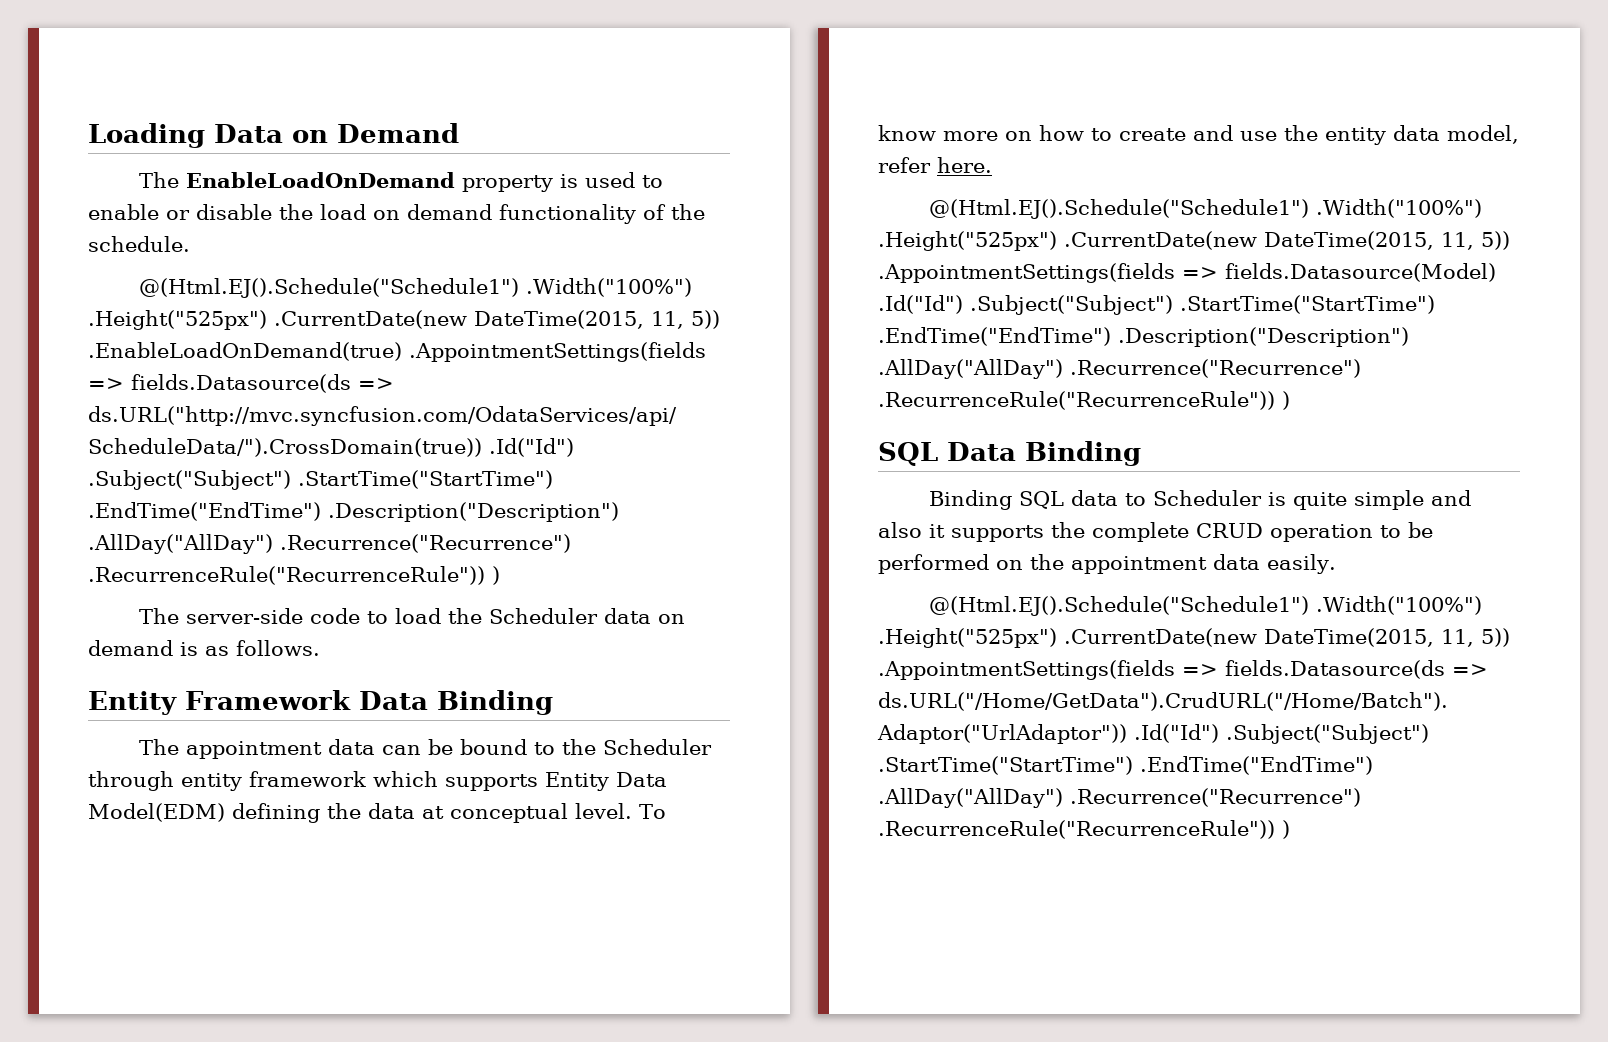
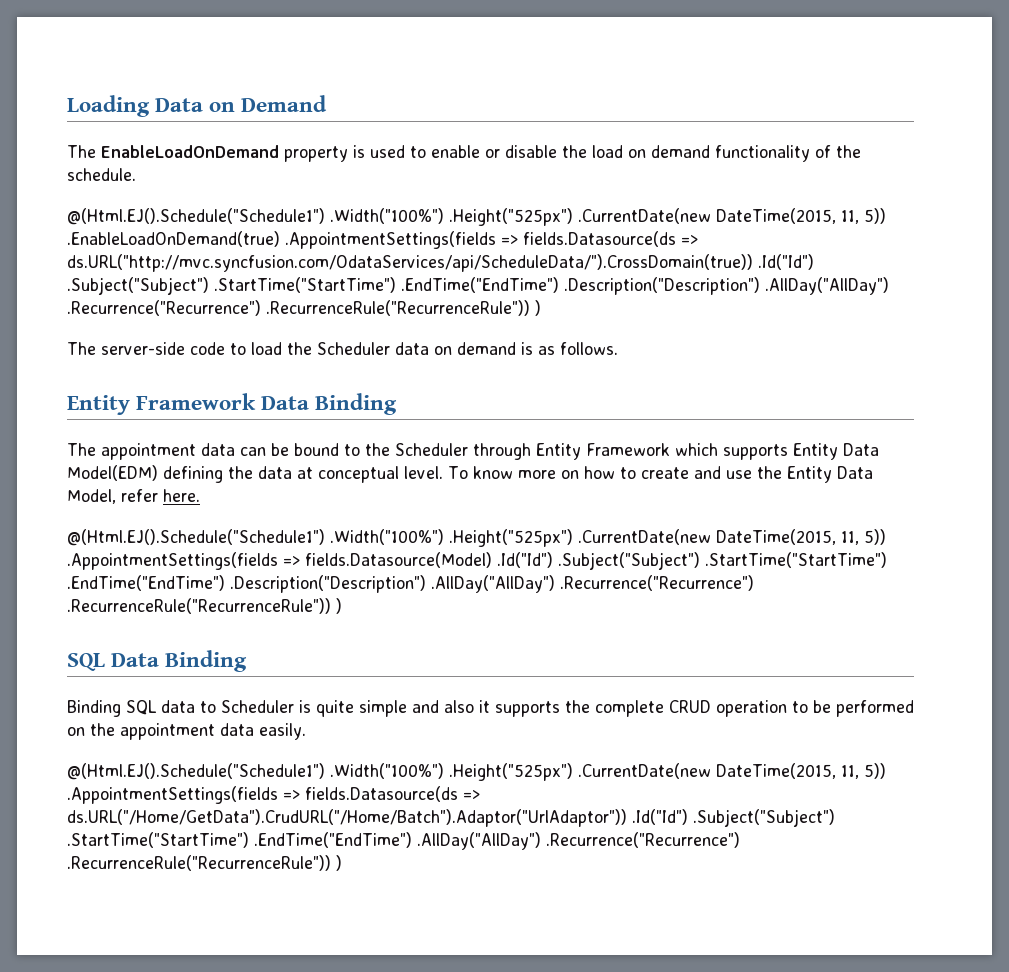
- The appointment data can be bound to the Scheduler through entity framework which supports Entity Data Model(EDM) defining the data at conceptual level.
+ The appointment data can be bound to the Scheduler through Entity Framework which supports Entity Data Model(EDM) defining the data at conceptual level.
- To know more on how to create and use the entity data model, refer here.
+ To know more on how to create and use the Entity Data Model, refer here.

